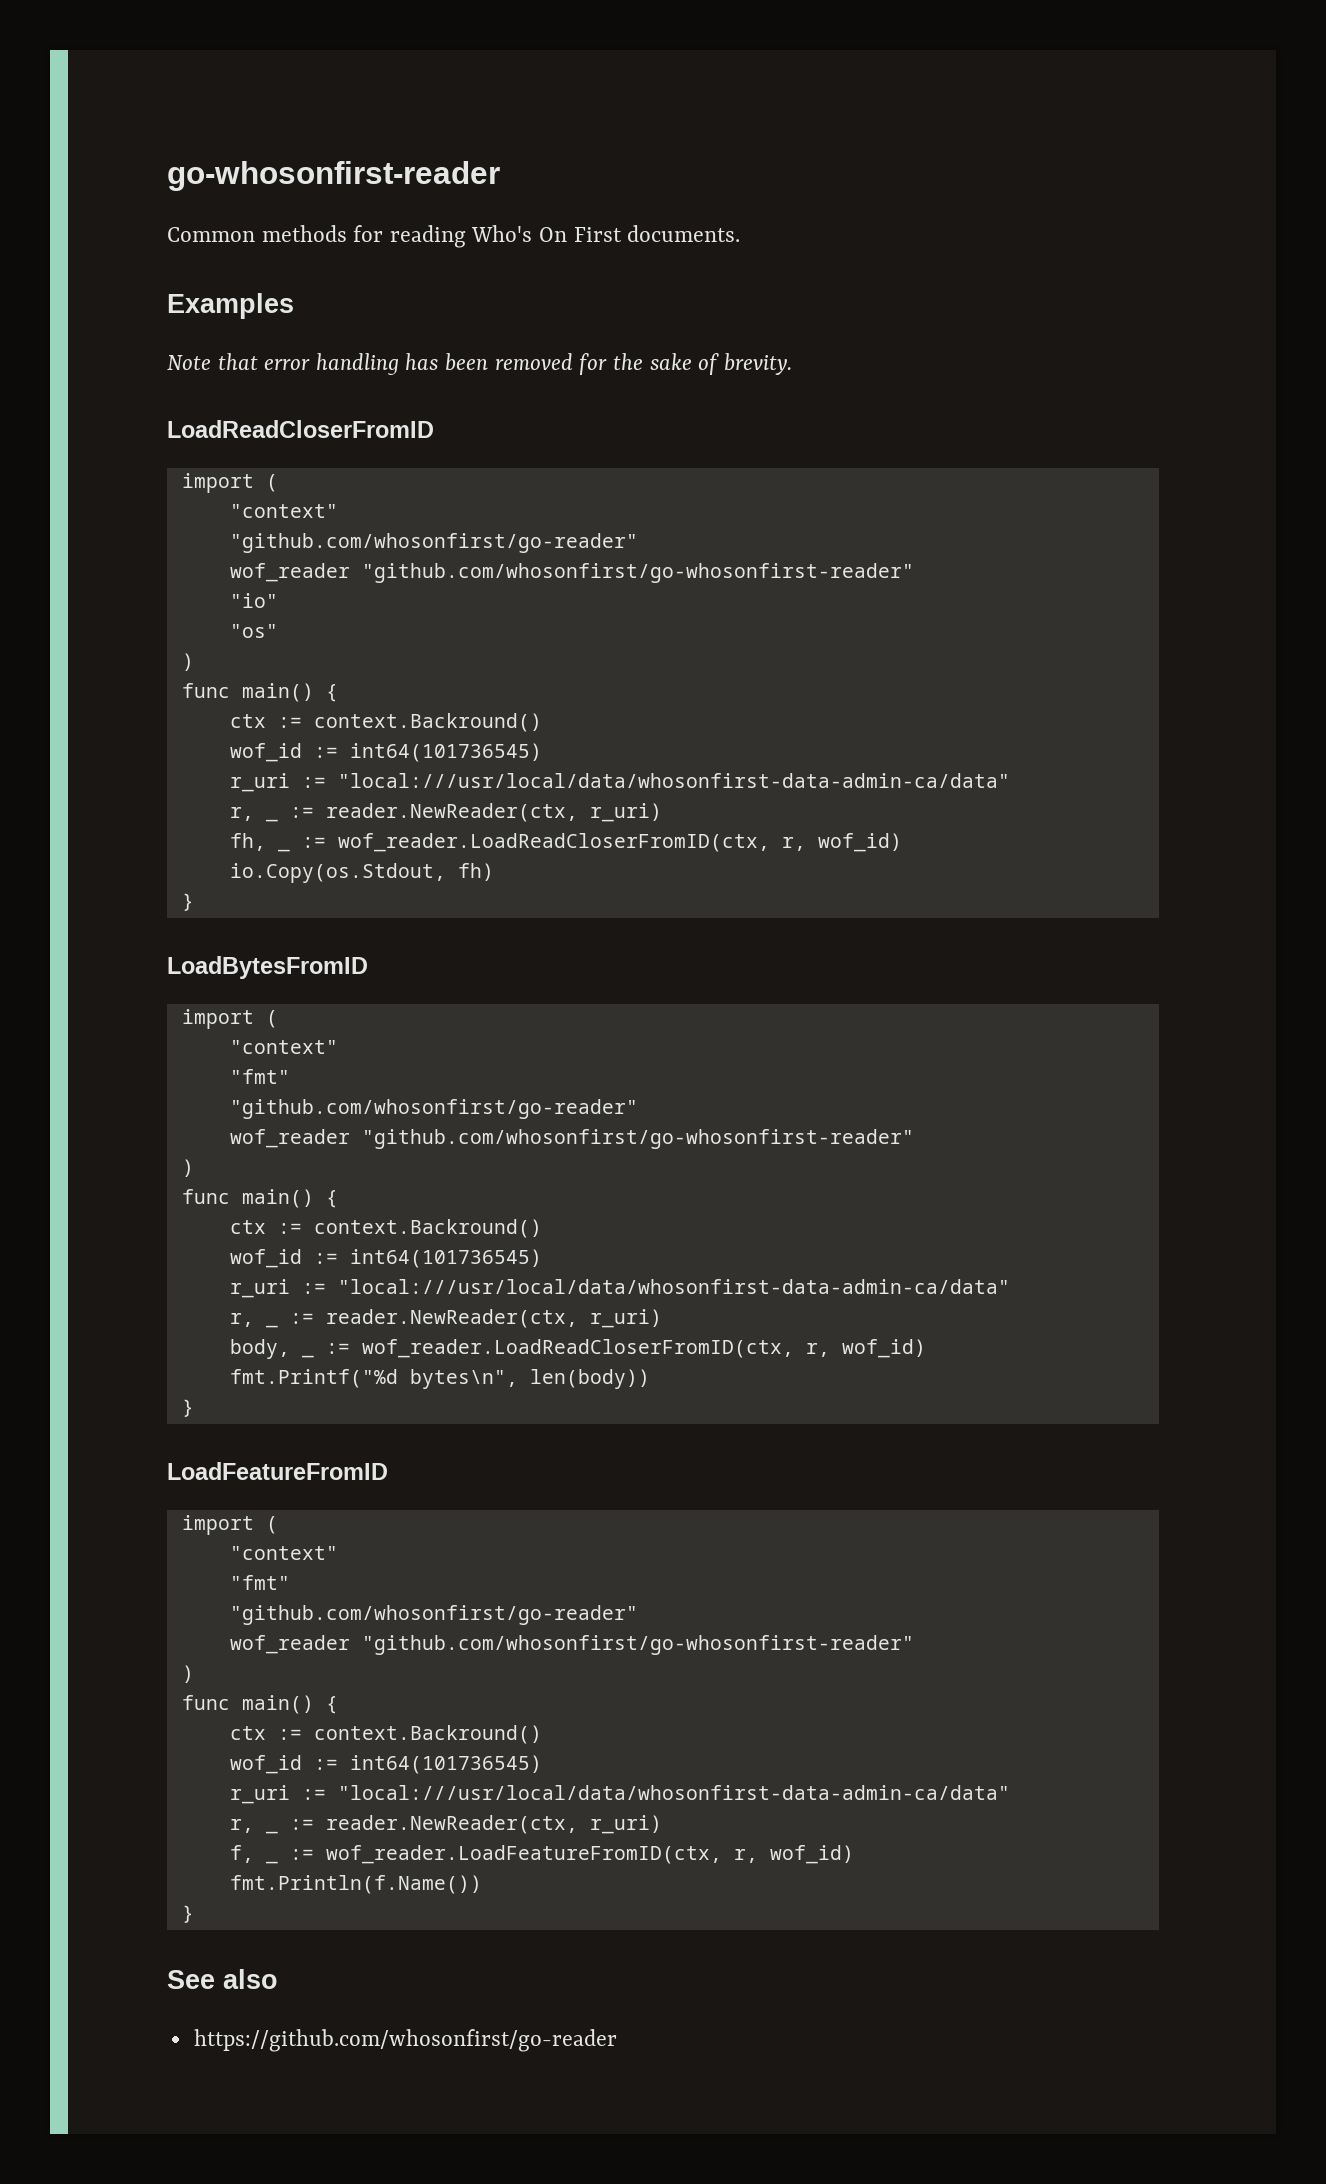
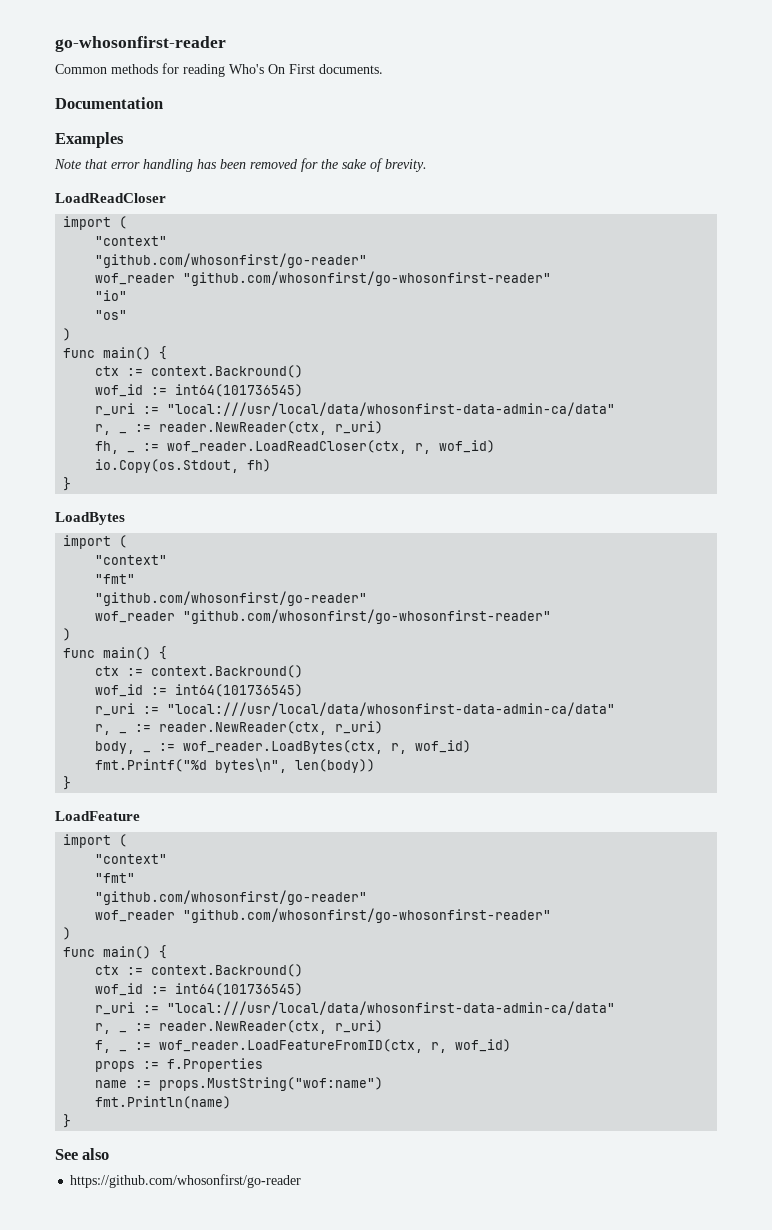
+ Documentation
- LoadReadCloserFromID
+ LoadReadCloser
- fh, _ := wof_reader.LoadReadCloserFromID(ctx, r, wof_id)
+ fh, _ := wof_reader.LoadReadCloser(ctx, r, wof_id)
- LoadBytesFromID
+ LoadBytes
- body, _ := wof_reader.LoadReadCloserFromID(ctx, r, wof_id)
+ body, _ := wof_reader.LoadBytes(ctx, r, wof_id)
- LoadFeatureFromID
+ LoadFeature
- fmt.Println(f.Name())
+ props := f.Properties
+ name := props.MustString("wof:name")
+ fmt.Println(name)

